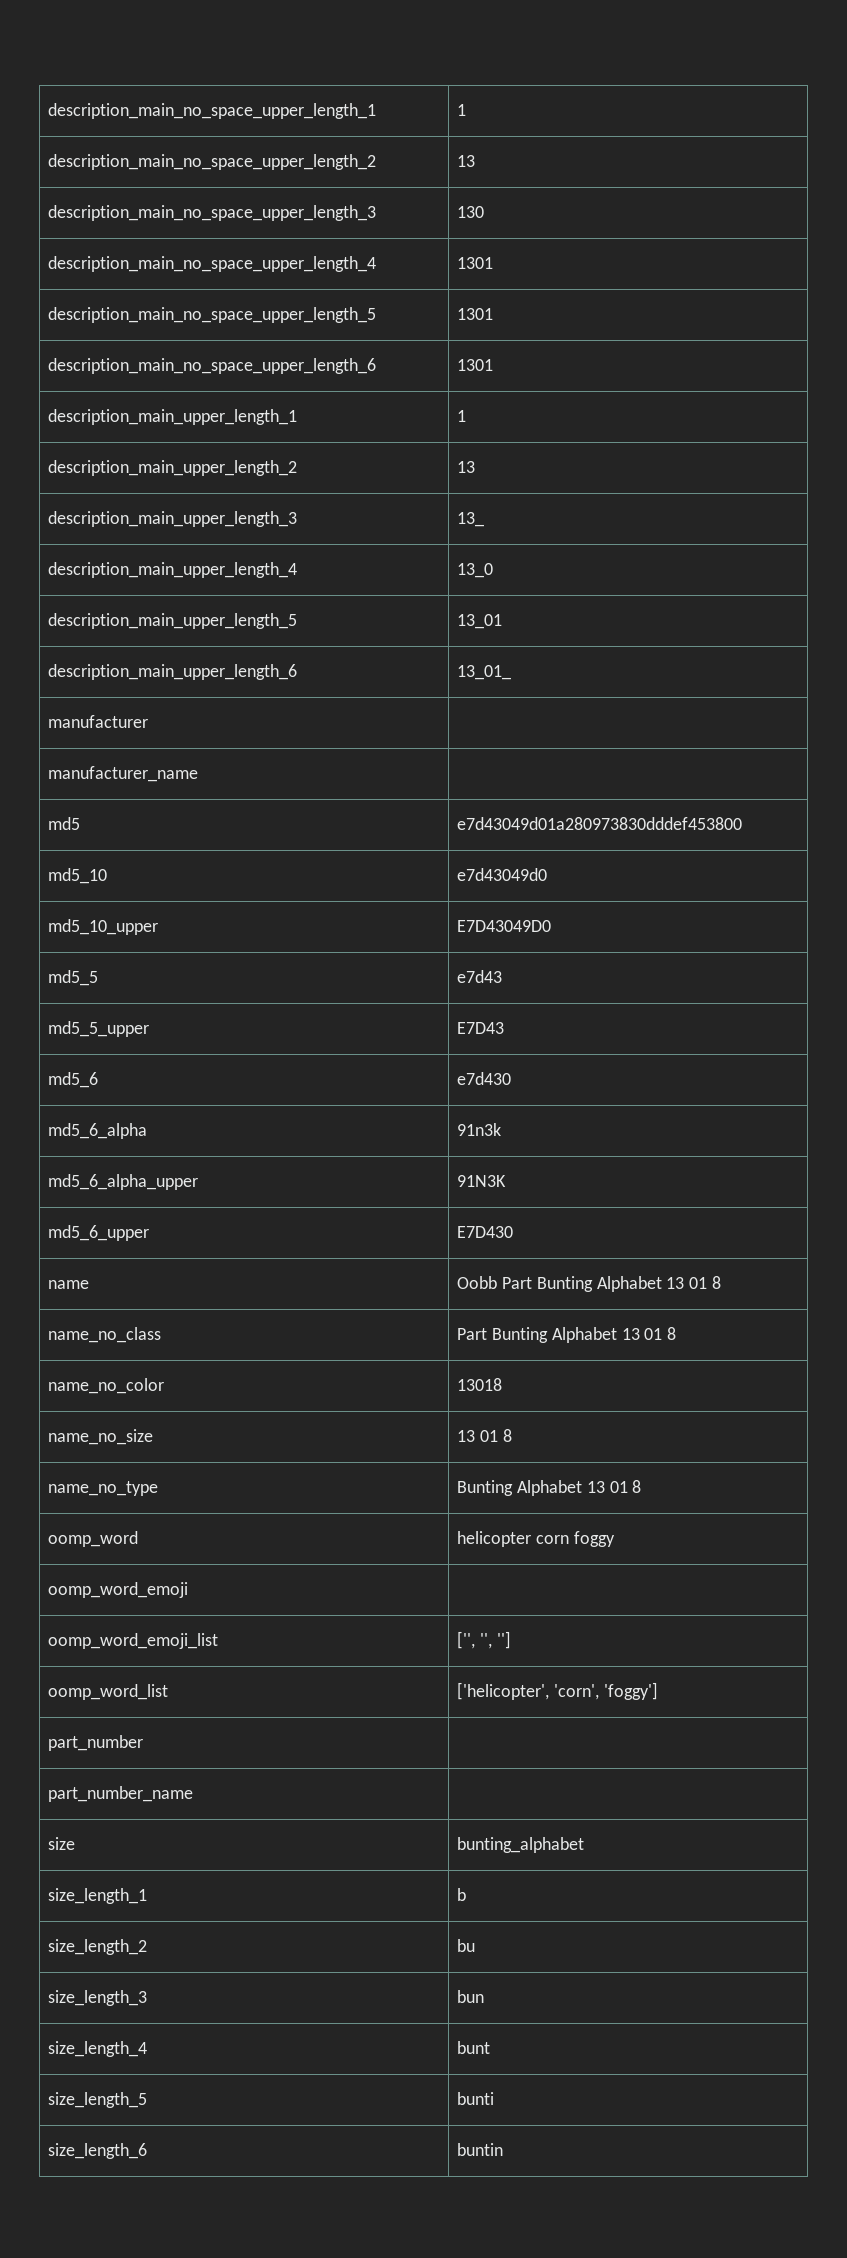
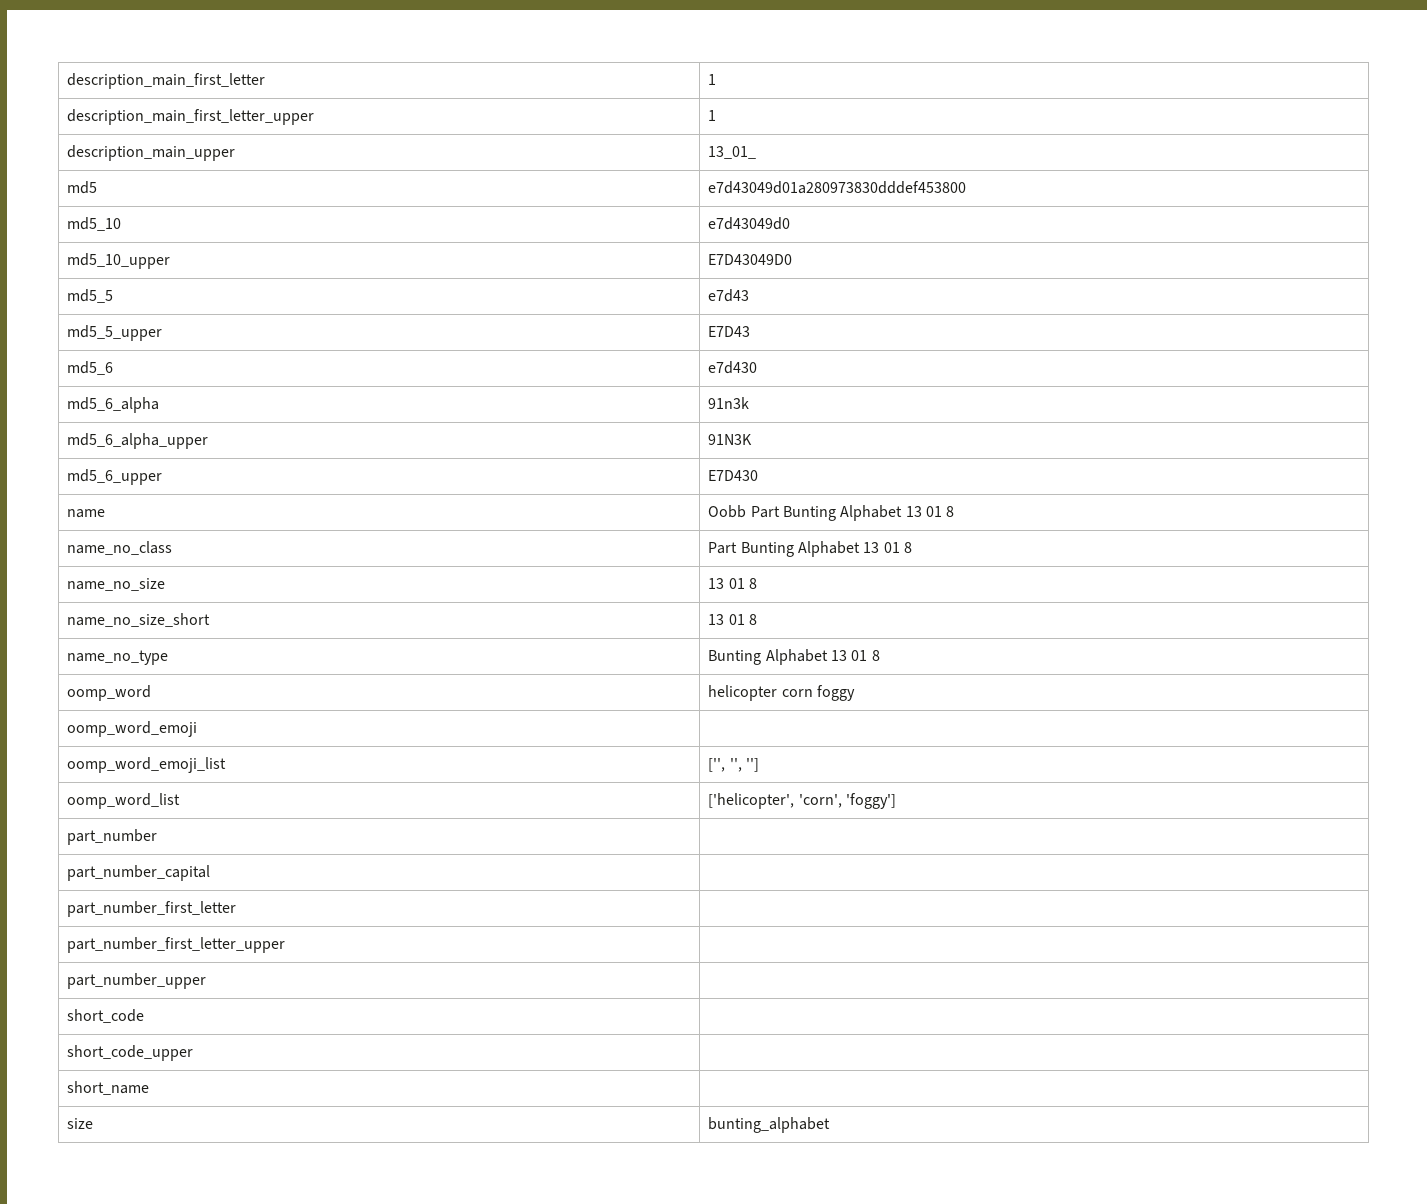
- description_main_no_space_upper_length_1 | 1
- description_main_no_space_upper_length_2 | 13
- description_main_no_space_upper_length_3 | 130
- description_main_no_space_upper_length_4 | 1301
- description_main_no_space_upper_length_5 | 1301
- description_main_no_space_upper_length_6 | 1301
- description_main_upper_length_1 | 1
- description_main_upper_length_2 | 13
- description_main_upper_length_3 | 13_
- description_main_upper_length_4 | 13_0
- description_main_upper_length_5 | 13_01
- description_main_upper_length_6 | 13_01_
+ description_main_first_letter | 1
+ description_main_first_letter_upper | 1
+ description_main_upper | 13_01_
- manufacturer |
- manufacturer_name |
- name_no_color | 13018
  name_no_size | 13 01 8
+ name_no_size_short | 13 01 8
- part_number_name |
+ part_number_capital |
+ part_number_first_letter |
+ part_number_first_letter_upper |
+ part_number_upper |
+ short_code |
+ short_code_upper |
+ short_name |
  size | bunting_alphabet
- size_length_1 | b
- size_length_2 | bu
- size_length_3 | bun
- size_length_4 | bunt
- size_length_5 | bunti
- size_length_6 | buntin

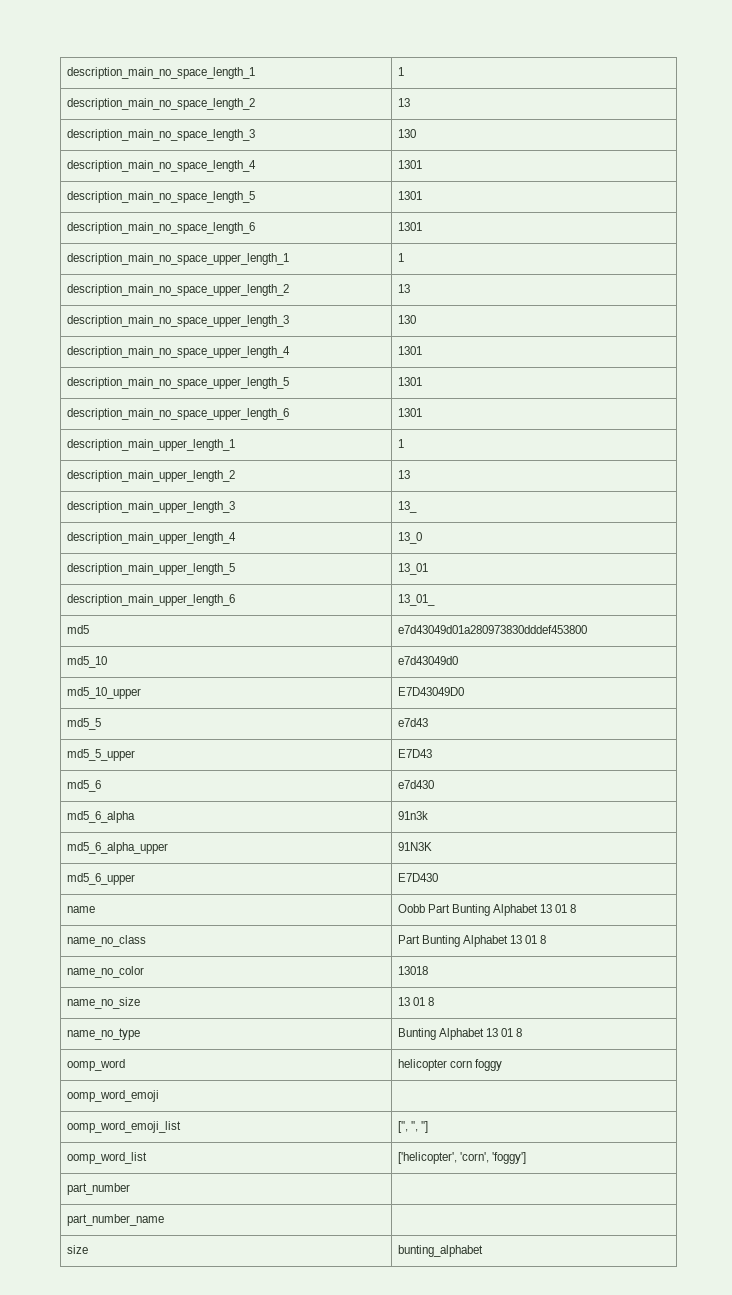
- description_main_first_letter | 1
- description_main_first_letter_upper | 1
- description_main_upper | 13_01_
+ description_main_no_space_length_1 | 1
+ description_main_no_space_length_2 | 13
+ description_main_no_space_length_3 | 130
+ description_main_no_space_length_4 | 1301
+ description_main_no_space_length_5 | 1301
+ description_main_no_space_length_6 | 1301
+ description_main_no_space_upper_length_1 | 1
+ description_main_no_space_upper_length_2 | 13
+ description_main_no_space_upper_length_3 | 130
+ description_main_no_space_upper_length_4 | 1301
+ description_main_no_space_upper_length_5 | 1301
+ description_main_no_space_upper_length_6 | 1301
+ description_main_upper_length_1 | 1
+ description_main_upper_length_2 | 13
+ description_main_upper_length_3 | 13_
+ description_main_upper_length_4 | 13_0
+ description_main_upper_length_5 | 13_01
+ description_main_upper_length_6 | 13_01_
+ name_no_color | 13018
- name_no_size_short | 13 01 8
- part_number_capital |
- part_number_first_letter |
- part_number_first_letter_upper |
- part_number_upper |
- short_code |
- short_code_upper |
- short_name |
+ part_number_name |

